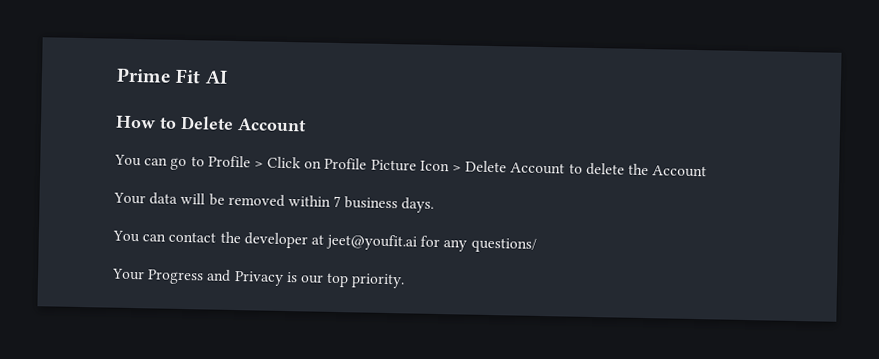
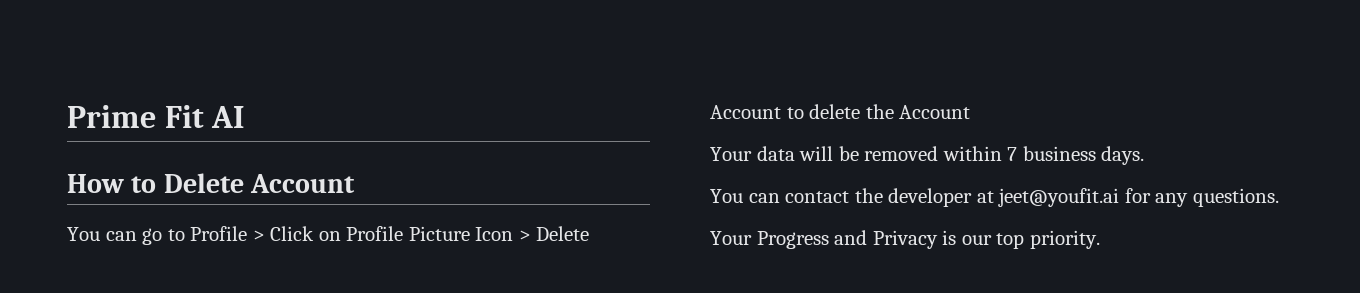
- You can contact the developer at jeet@youfit.ai for any questions/
+ You can contact the developer at jeet@youfit.ai for any questions.

